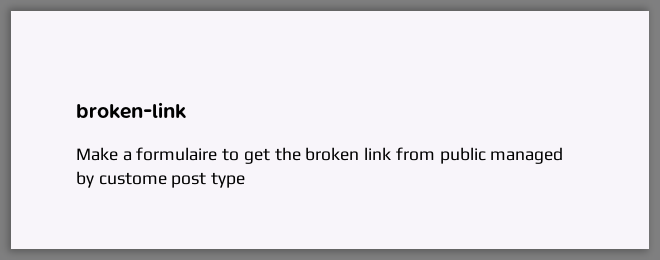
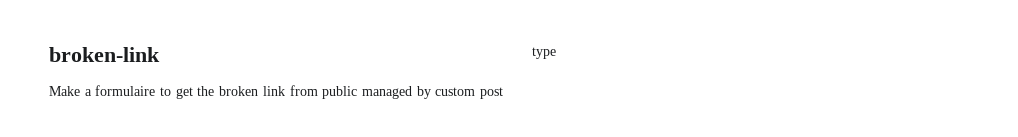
- Make a formulaire to get the broken link from public managed by custome post type
+ Make a formulaire to get the broken link from public managed by custom post type

